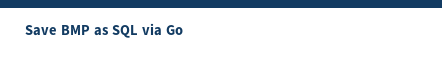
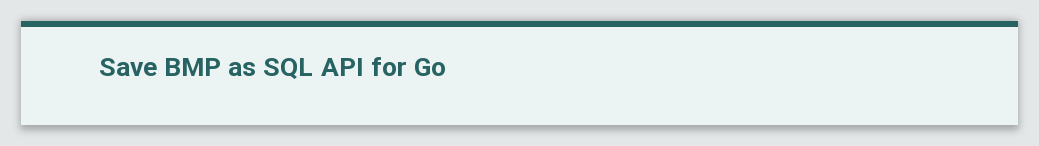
- Save BMP as SQL via Go
+ Save BMP as SQL API for Go

